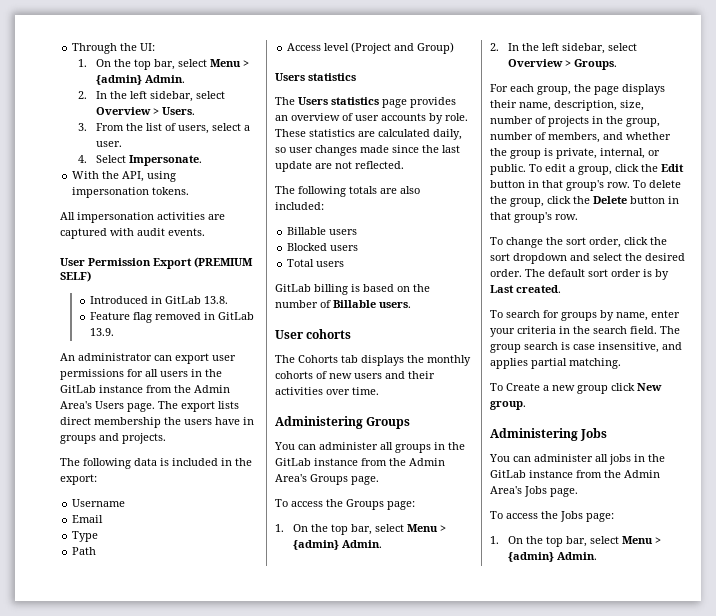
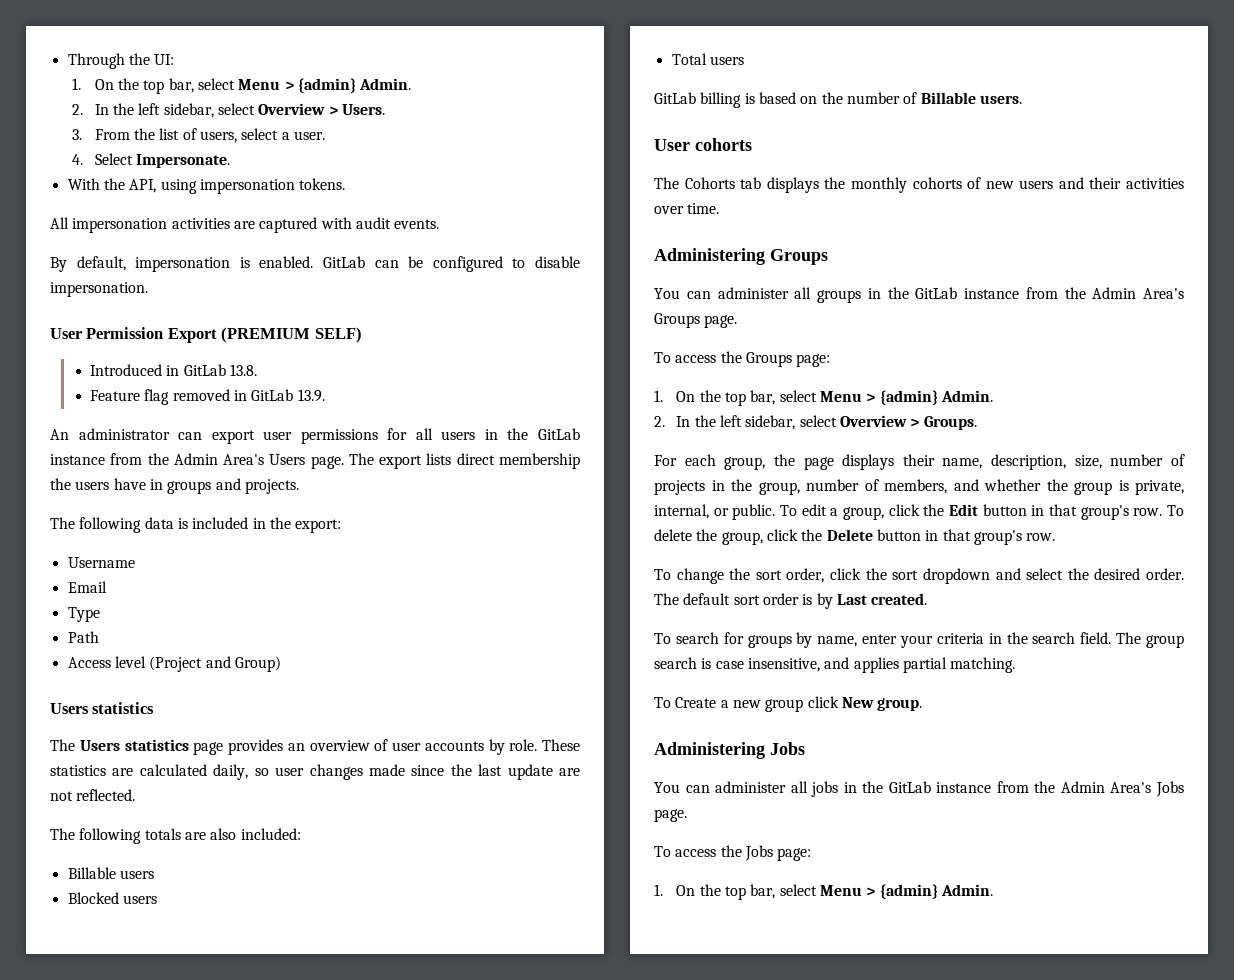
+ By default, impersonation is enabled. GitLab can be configured to disable impersonation.

